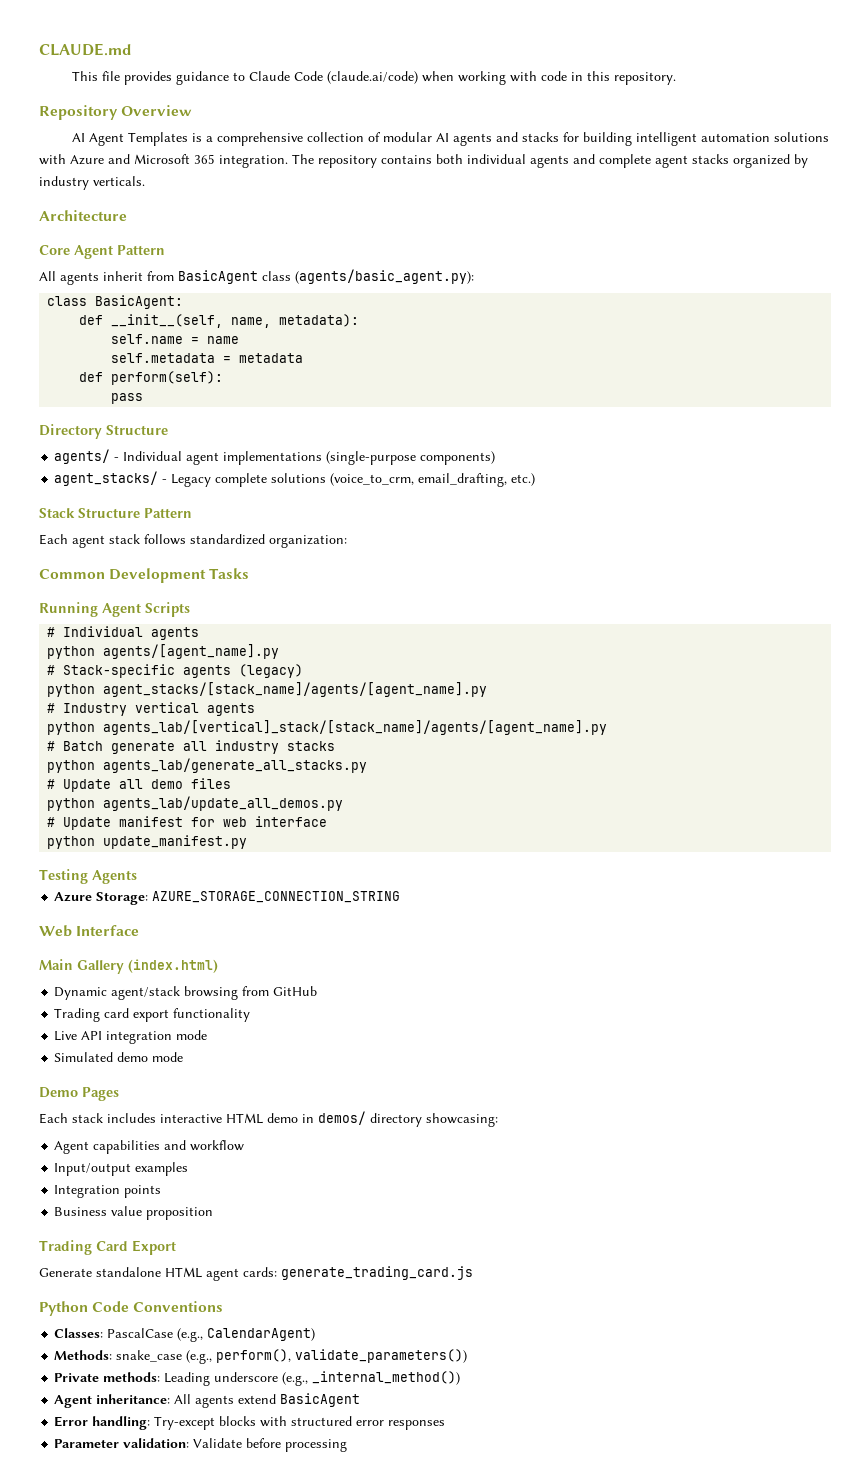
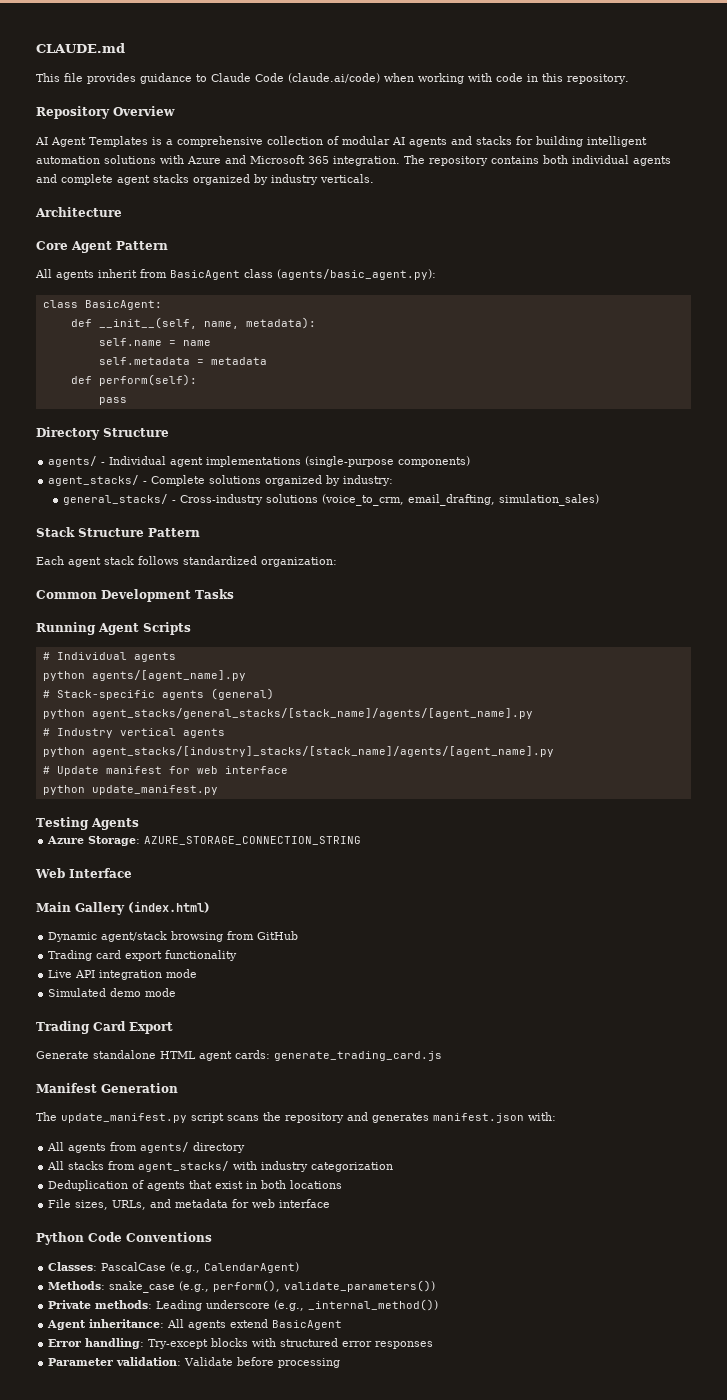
- agent_stacks/ - Legacy complete solutions (voice_to_crm, email_drafting, etc.)
+ agent_stacks/ - Complete solutions organized by industry:
+ general_stacks/ - Cross-industry solutions (voice_to_crm, email_drafting, simulation_sales)
- # Stack-specific agents (legacy)
- python agent_stacks/[stack_name]/agents/[agent_name].py
+ # Stack-specific agents (general)
+ python agent_stacks/general_stacks/[stack_name]/agents/[agent_name].py
- python agents_lab/[vertical]_stack/[stack_name]/agents/[agent_name].py
- # Batch generate all industry stacks
- python agents_lab/generate_all_stacks.py
- # Update all demo files
- python agents_lab/update_all_demos.py
+ python agent_stacks/[industry]_stacks/[stack_name]/agents/[agent_name].py
- Demo Pages
- Each stack includes interactive HTML demo in demos/ directory showcasing:
- Agent capabilities and workflow
- Input/output examples
- Integration points
- Business value proposition
+ Manifest Generation
+ The update_manifest.py script scans the repository and generates manifest.json with:
+ All agents from agents/ directory
+ All stacks from agent_stacks/ with industry categorization
+ Deduplication of agents that exist in both locations
+ File sizes, URLs, and metadata for web interface

